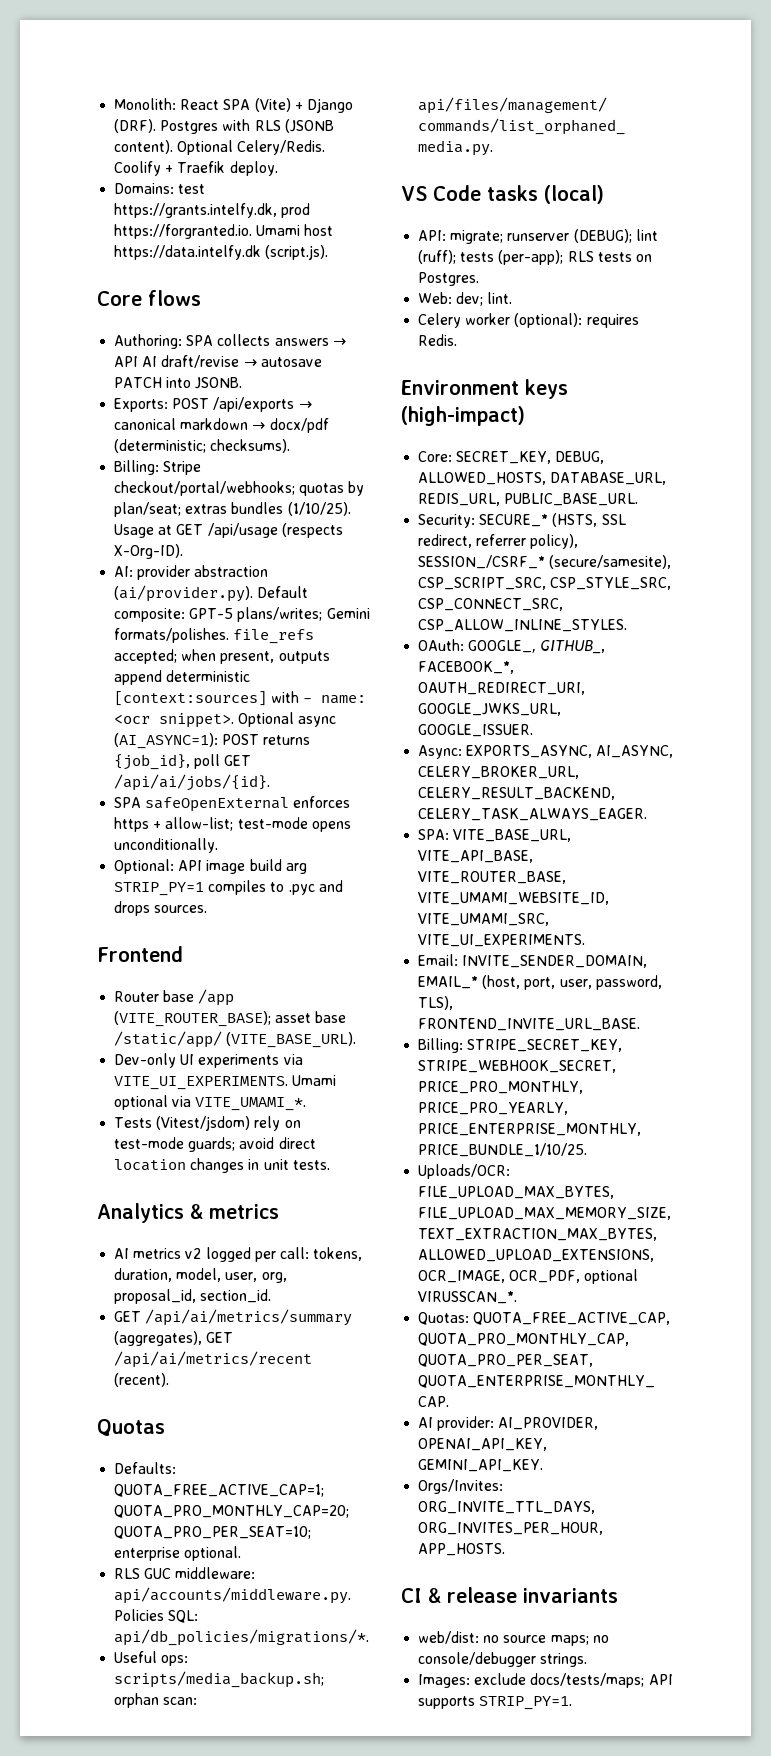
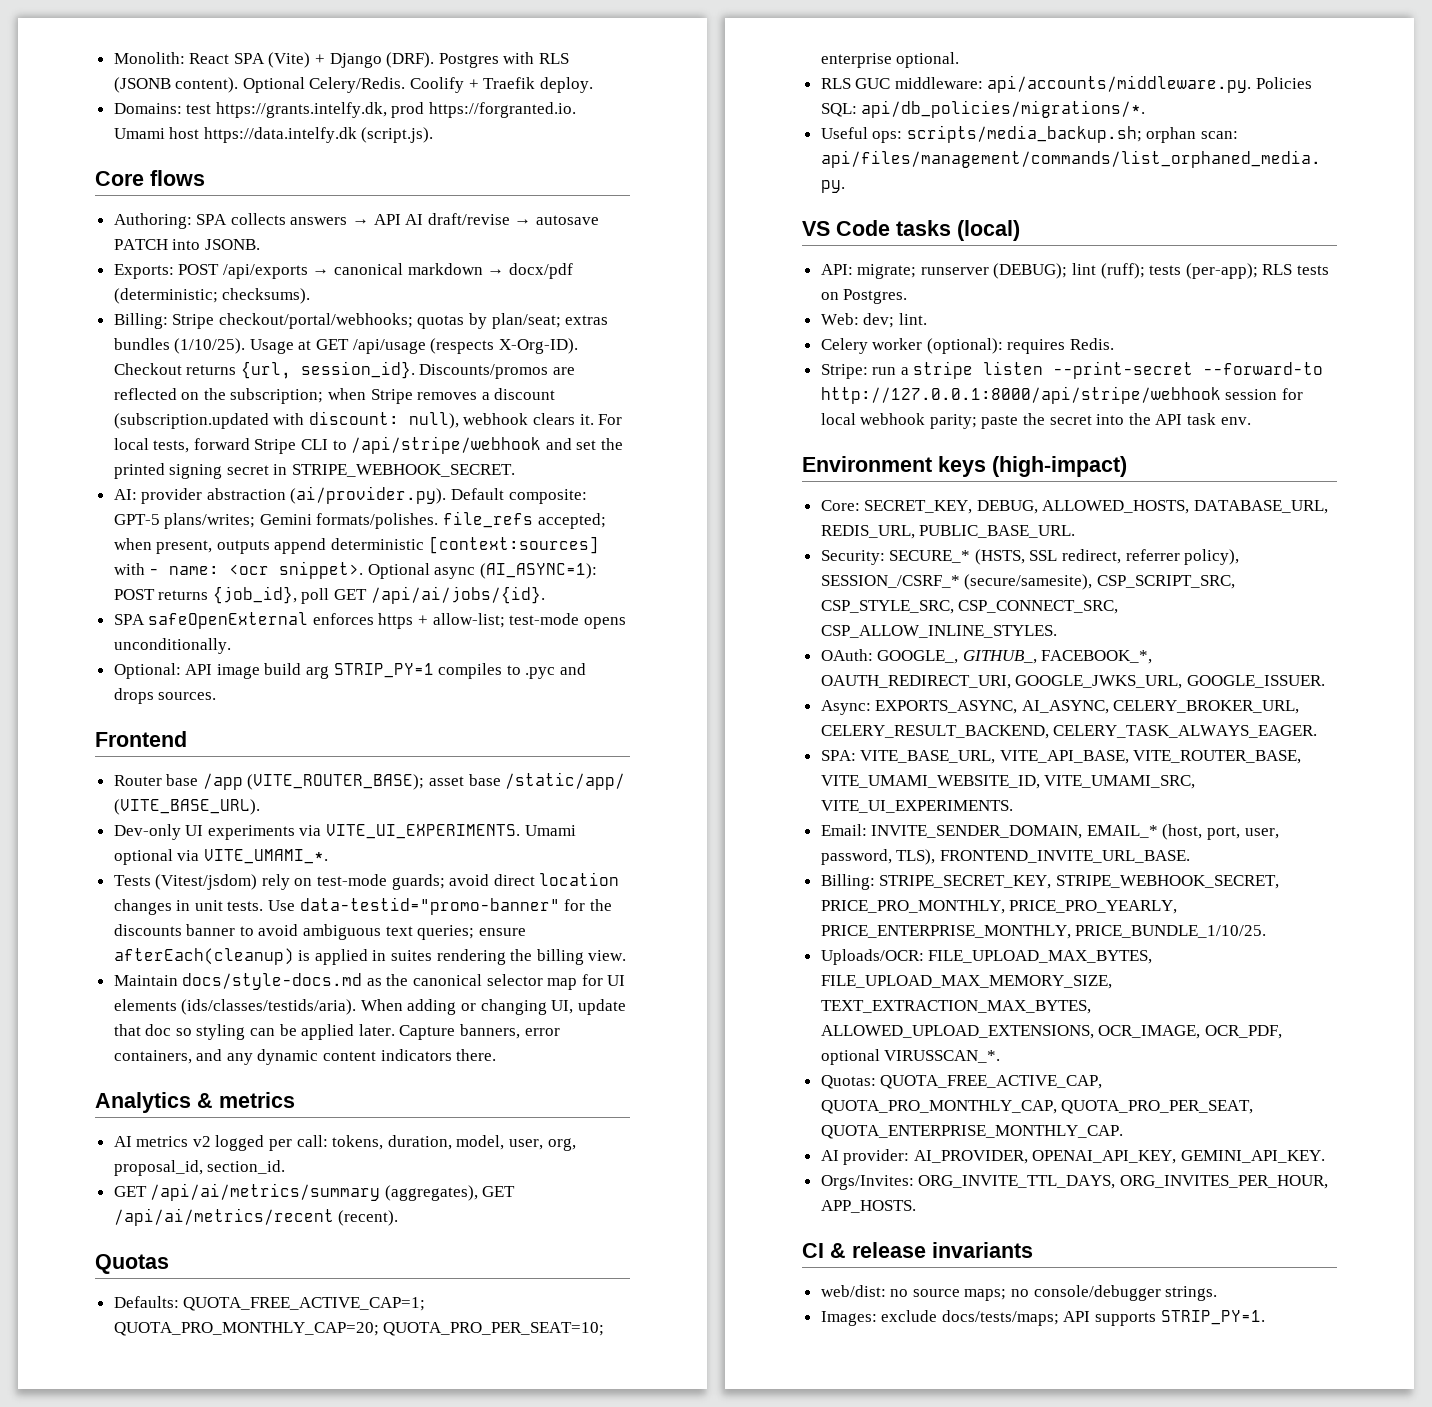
+ Checkout returns {url, session_id}. Discounts/promos are reflected on the subscription; when Stripe removes a discount (subscription.updated with discount: null), webhook clears it. For local tests, forward Stripe CLI to /api/stripe/webhook and set the printed signing secret in STRIPE_WEBHOOK_SECRET.
+ Use data-testid="promo-banner" for the discounts banner to avoid ambiguous text queries; ensure afterEach(cleanup) is applied in suites rendering the billing view.
+ Maintain docs/style-docs.md as the canonical selector map for UI elements (ids/classes/testids/aria). When adding or changing UI, update that doc so styling can be applied later. Capture banners, error containers, and any dynamic content indicators there.
+ Stripe: run a stripe listen --print-secret --forward-to http://127.0.0.1:8000/api/stripe/webhook session for local webhook parity; paste the secret into the API task env.

